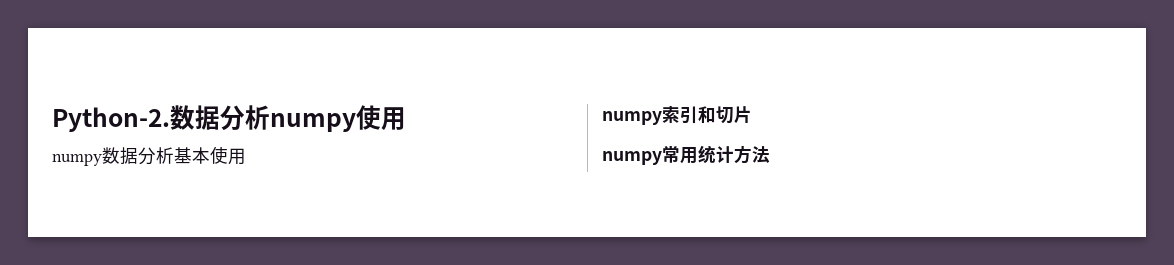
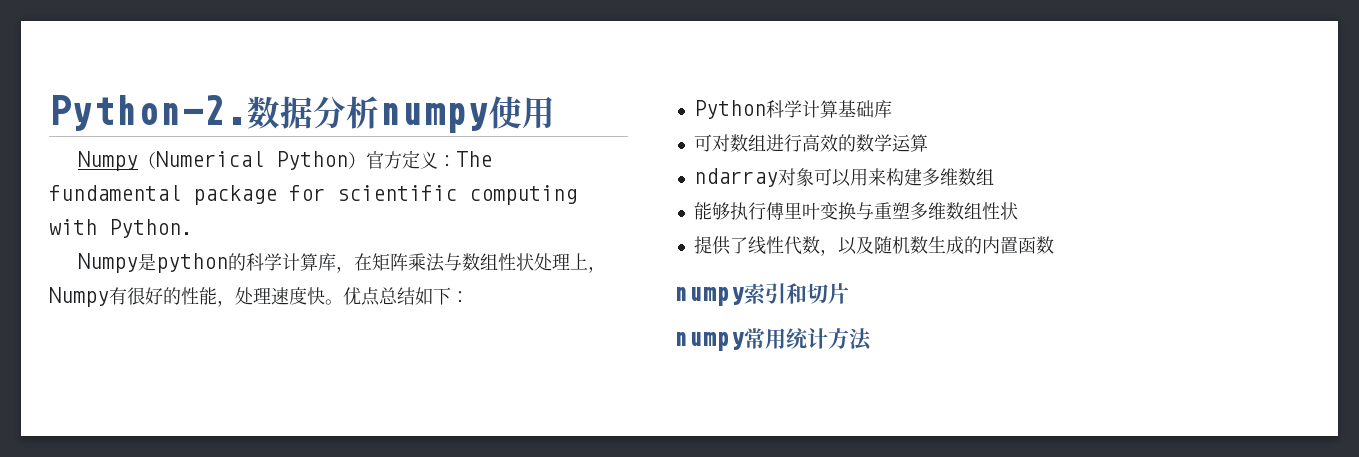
- numpy数据分析基本使用
+ Numpy（Numerical Python）官方定义：The fundamental package for scientific computing with Python.
+ Numpy是python的科学计算库，在矩阵乘法与数组性状处理上，Numpy有很好的性能，处理速度快。优点总结如下：
+ Python科学计算基础库
+ 可对数组进行高效的数学运算
+ ndarray对象可以用来构建多维数组
+ 能够执行傅里叶变换与重塑多维数组性状
+ 提供了线性代数，以及随机数生成的内置函数

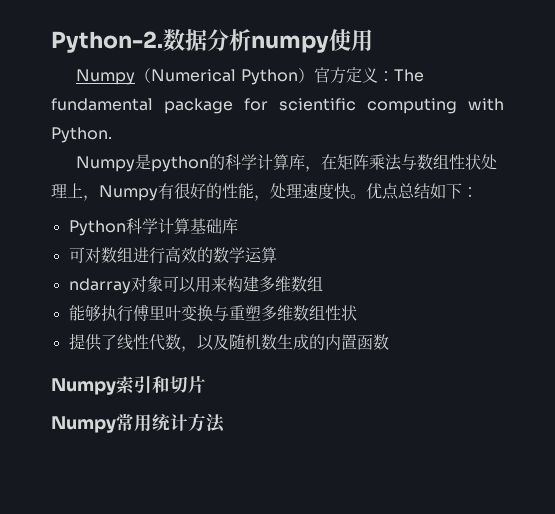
- numpy索引和切片
+ Numpy索引和切片
- numpy常用统计方法
+ Numpy常用统计方法

